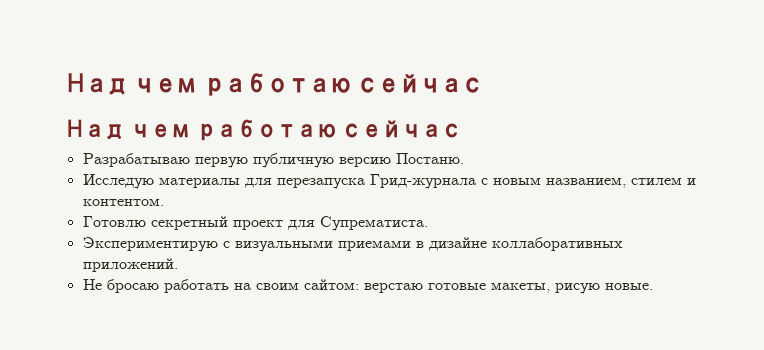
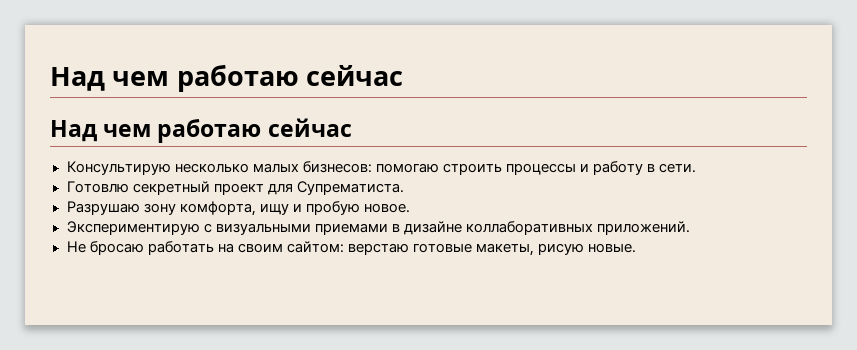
- Разрабатываю первую публичную версию Постаню.
- Исследую материалы для перезапуска Грид-журнала с новым названием, стилем и контентом.
+ Консультирую несколько малых бизнесов: помогаю строить процессы и работу в сети.
+ Разрушаю зону комфорта, ищу и пробую новое.

